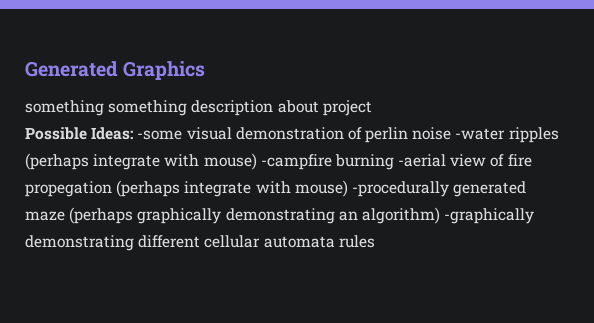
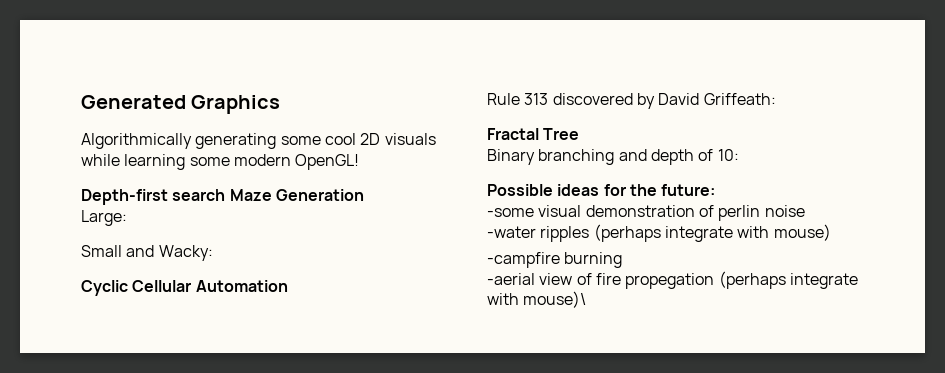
- something something description about project
- Possible Ideas: -some visual demonstration of perlin noise -water ripples (perhaps integrate with mouse) -campfire burning -aerial view of fire propegation (perhaps integrate with mouse) -procedurally generated maze (perhaps graphically demonstrating an algorithm) -graphically demonstrating different cellular automata rules
+ Algorithmically generating some cool 2D visuals while learning some modern OpenGL!
+ Depth-first search Maze Generation
+ Large:
+ Small and Wacky:
+ Cyclic Cellular Automation
+ Rule 313 discovered by David Griffeath:
+ Fractal Tree
+ Binary branching and depth of 10:
+ Possible ideas for the future:
+ -some visual demonstration of perlin noise
+ -water ripples (perhaps integrate with mouse)
+ -campfire burning
+ -aerial view of fire propegation (perhaps integrate with mouse)\

